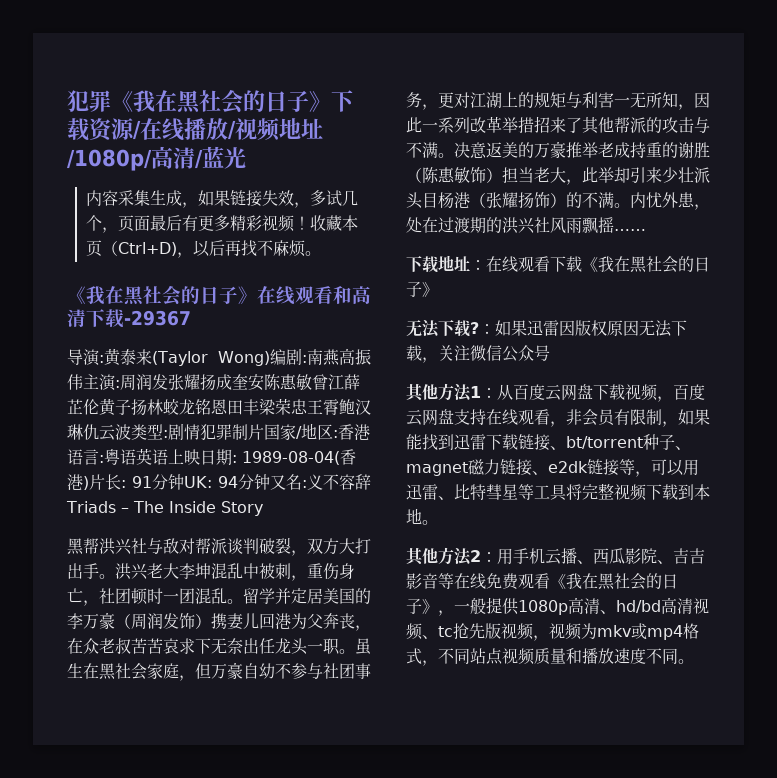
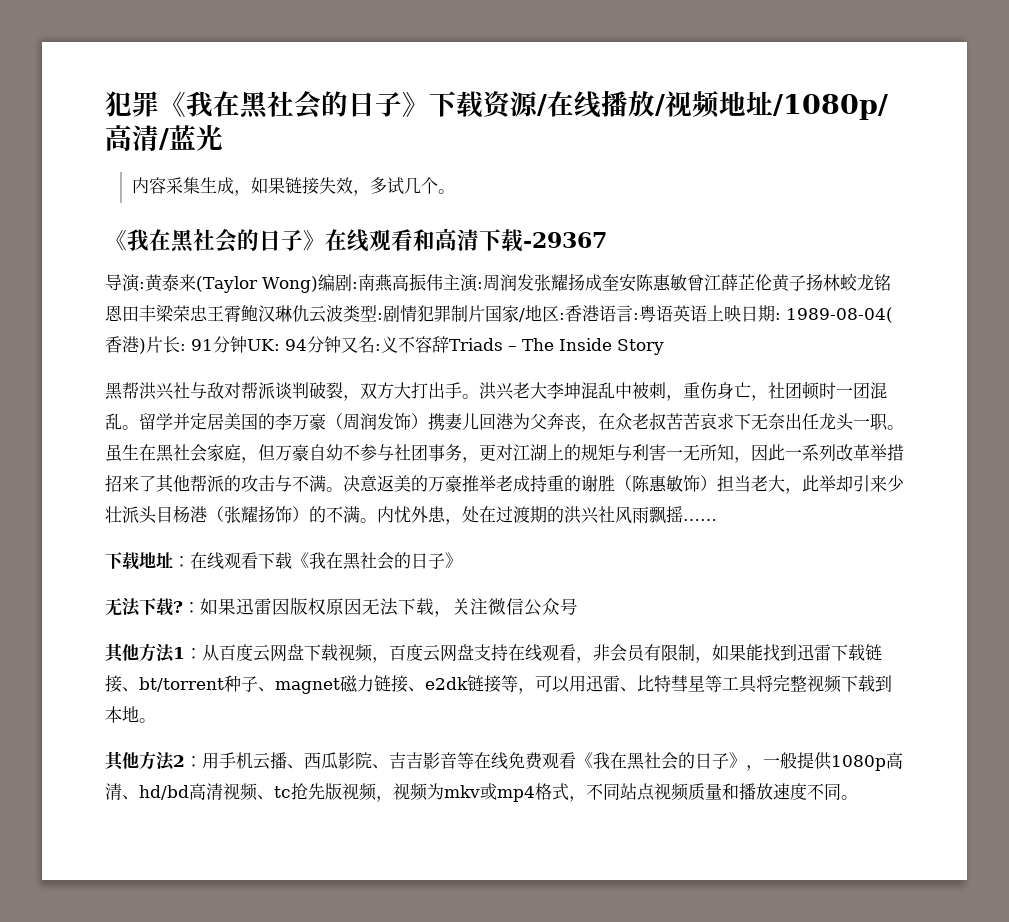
- 内容采集生成，如果链接失效，多试几个，页面最后有更多精彩视频！收藏本页（Ctrl+D)，以后再找不麻烦。
+ 内容采集生成，如果链接失效，多试几个。

